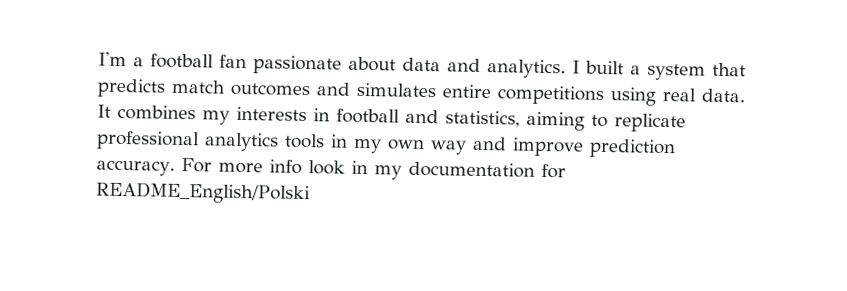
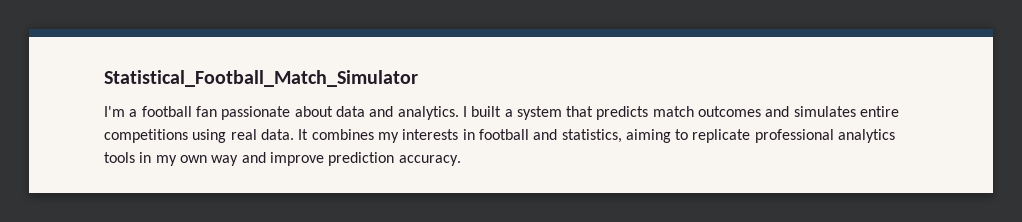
+ Statistical_Football_Match_Simulator
- For more info look in my documentation for README_English/Polski

